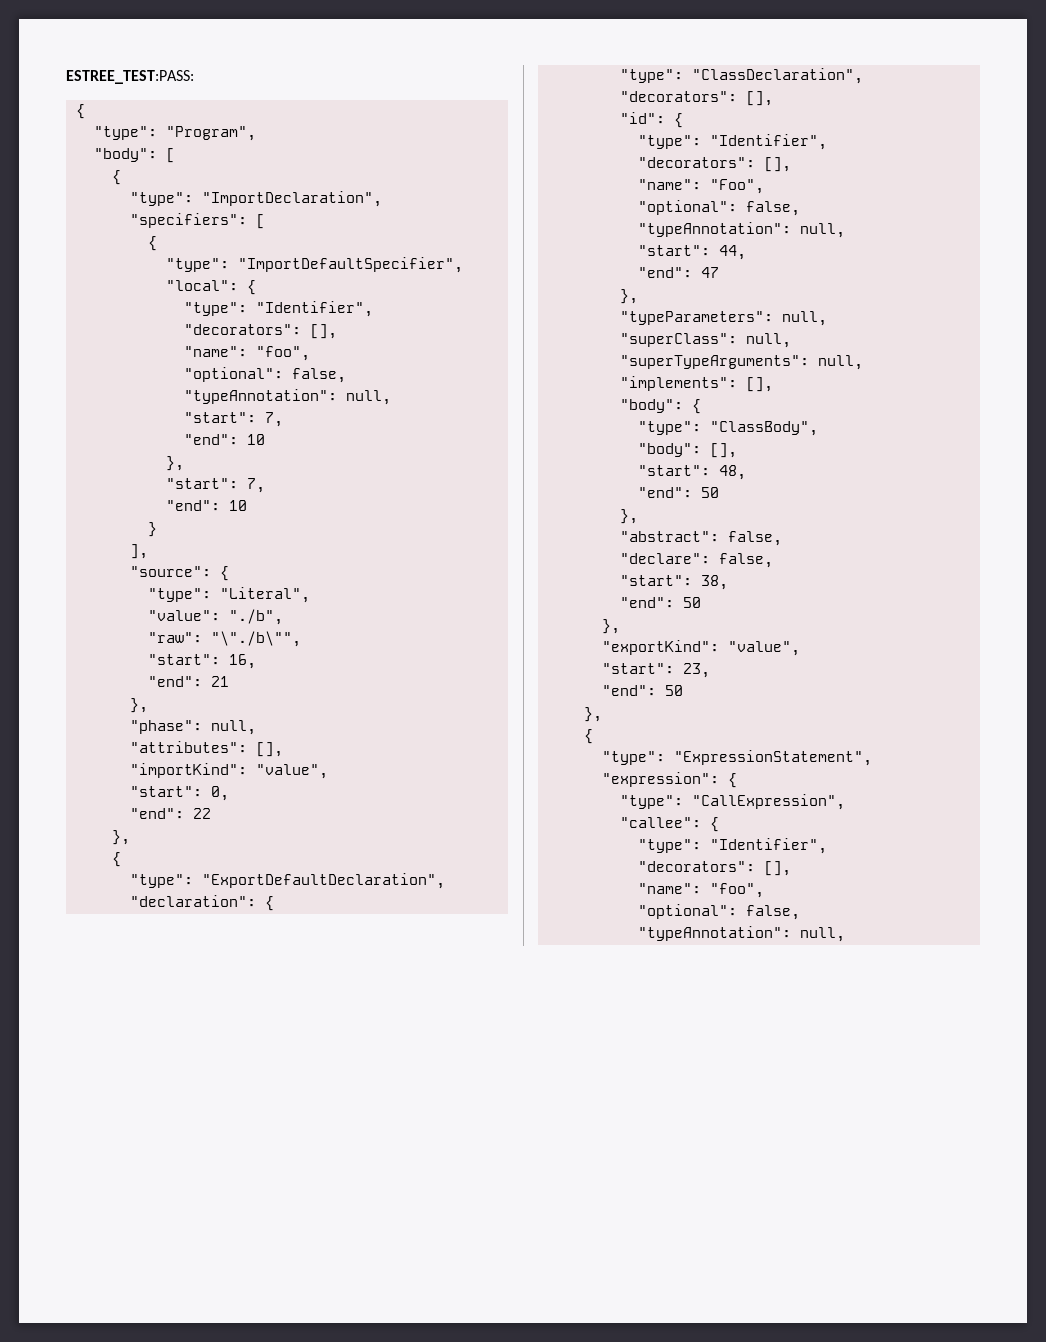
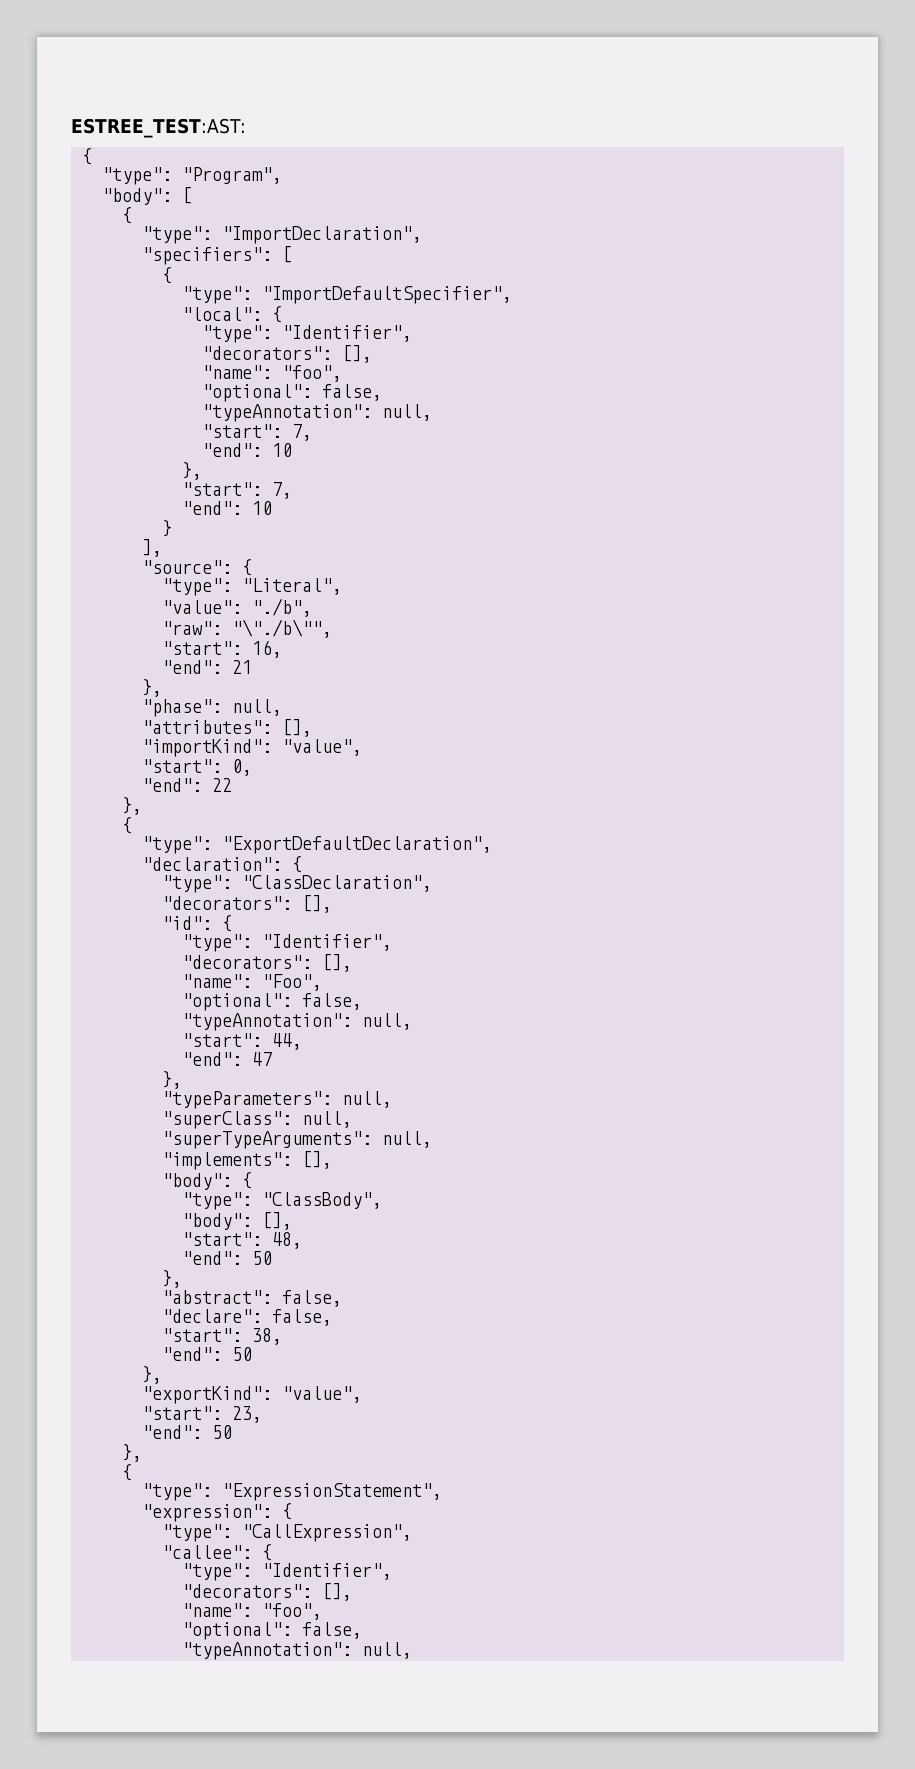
- ESTREE_TEST:PASS:
+ ESTREE_TEST:AST:

